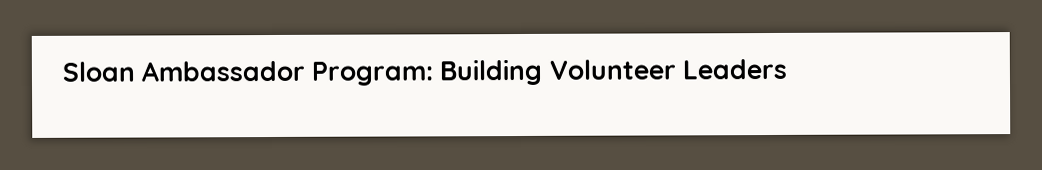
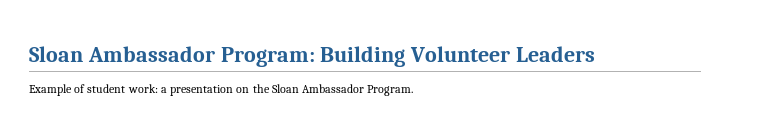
+ Example of student work: a presentation on the Sloan Ambassador Program.

